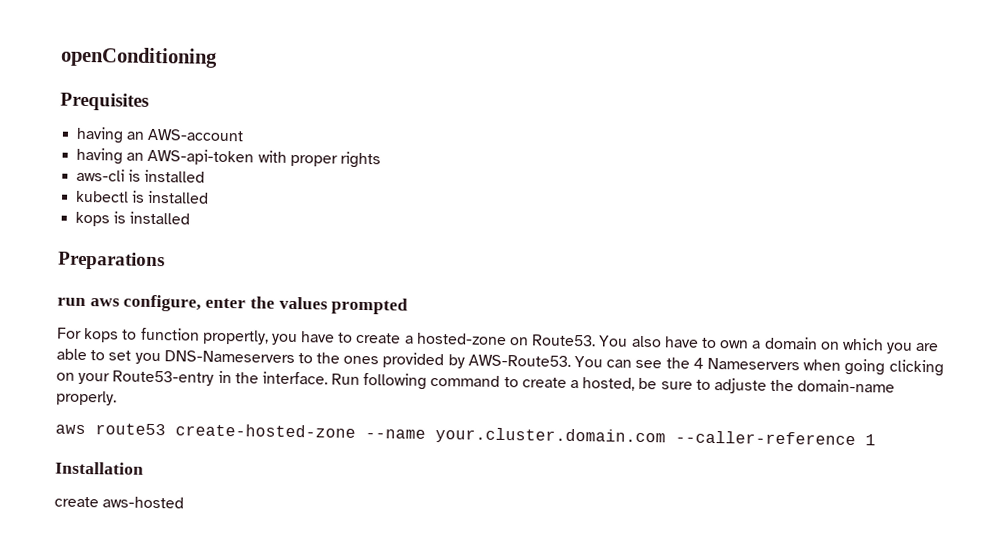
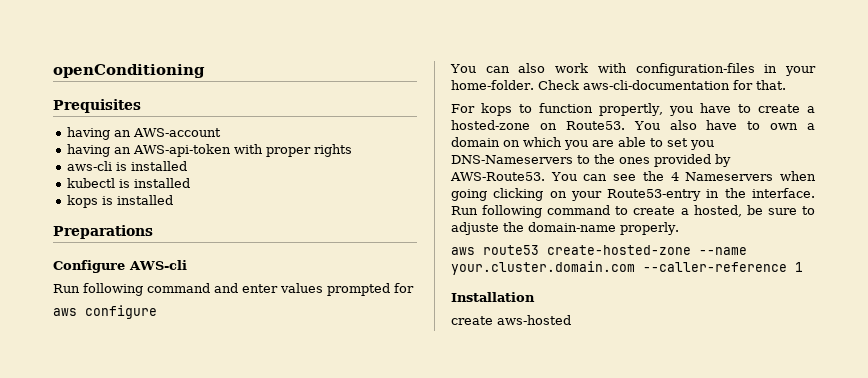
- run aws configure, enter the values prompted
+ Configure AWS-cli
+ Run following command and enter values prompted for
+ aws configure
+ You can also work with configuration-files in your home-folder. Check aws-cli-documentation for that.

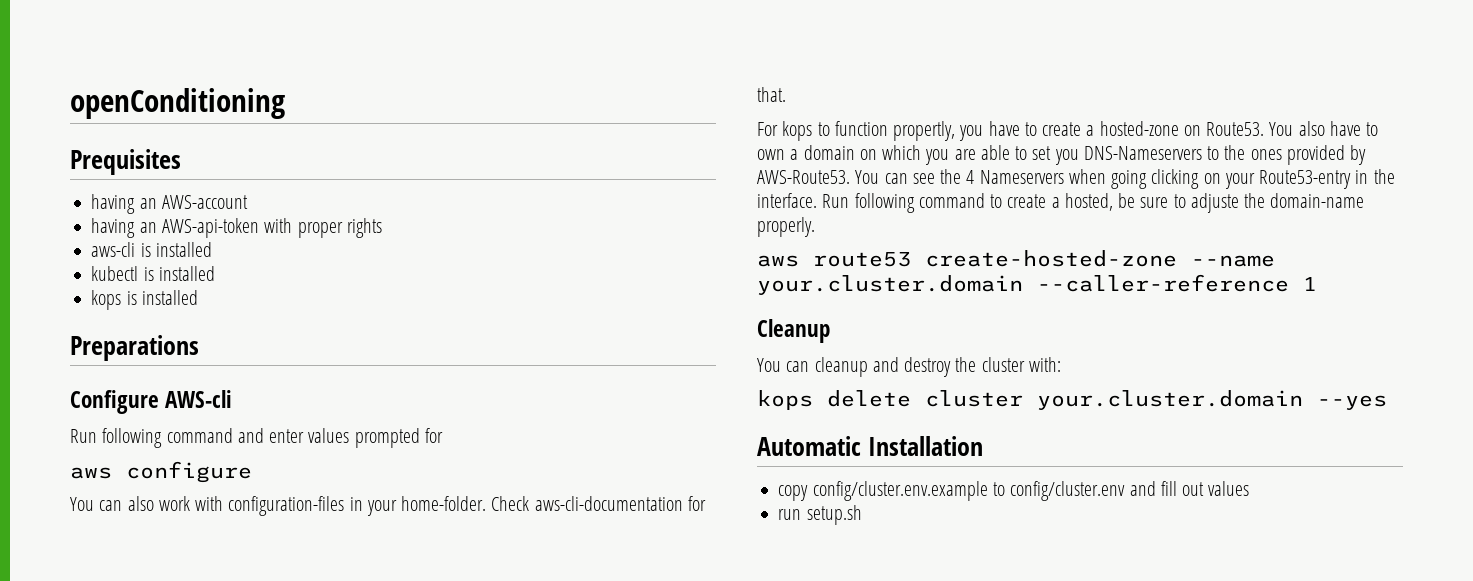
- aws route53 create-hosted-zone --name your.cluster.domain.com --caller-reference 1
+ aws route53 create-hosted-zone --name your.cluster.domain --caller-reference 1
- Installation
- create aws-hosted
+ Cleanup
+ You can cleanup and destroy the cluster with:
+ kops delete cluster your.cluster.domain --yes
+ Automatic Installation
+ copy config/cluster.env.example to config/cluster.env and fill out values
+ run setup.sh

